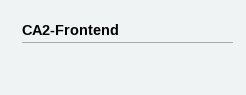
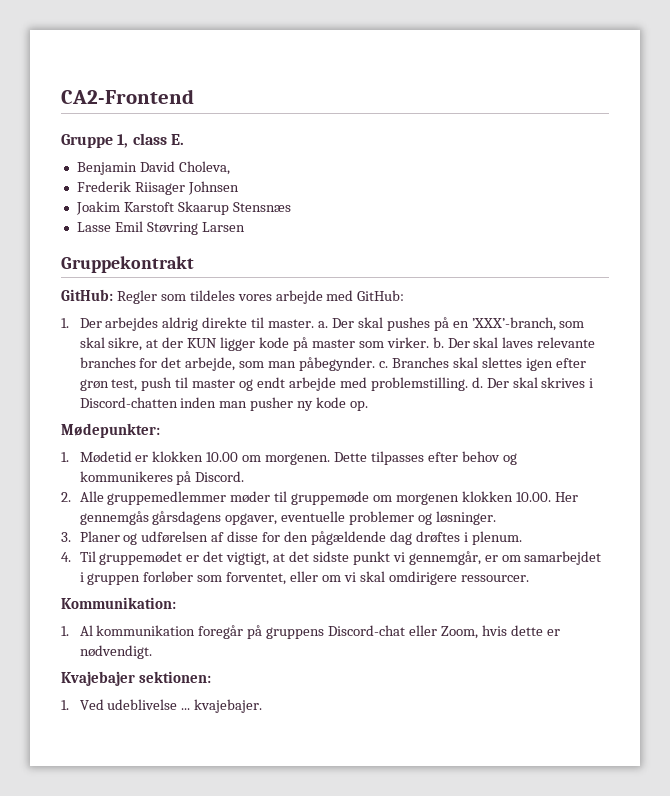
+ Gruppe 1, class E.
+ Benjamin David Choleva,
+ Frederik Riisager Johnsen
+ Joakim Karstoft Skaarup Stensnæs
+ Lasse Emil Støvring Larsen
+ Gruppekontrakt
+ GitHub: Regler som tildeles vores arbejde med GitHub:
+ 1. Der arbejdes aldrig direkte til master. a. Der skal pushes på en ’XXX’-branch, som skal sikre, at der KUN ligger kode på master som virker. b. Der skal laves relevante branches for det arbejde, som man påbegynder. c. Branches skal slettes igen efter grøn test, push til master og endt arbejde med problemstilling. d. Der skal skrives i Discord-chatten inden man pusher ny kode op.
+ Mødepunkter:
+ 1. Mødetid er klokken 10.00 om morgenen. Dette tilpasses efter behov og kommunikeres på Discord.
+ 2. Alle gruppemedlemmer møder til gruppemøde om morgenen klokken 10.00. Her gennemgås gårsdagens opgaver, eventuelle problemer og løsninger.
+ 3. Planer og udførelsen af disse for den pågældende dag drøftes i plenum.
+ 4. Til gruppemødet er det vigtigt, at det sidste punkt vi gennemgår, er om samarbejdet i gruppen forløber som forventet, eller om vi skal omdirigere ressourcer.
+ Kommunikation:
+ 1. Al kommunikation foregår på gruppens Discord-chat eller Zoom, hvis dette er nødvendigt.
+ Kvajebajer sektionen:
+ 1. Ved udeblivelse ... kvajebajer.

